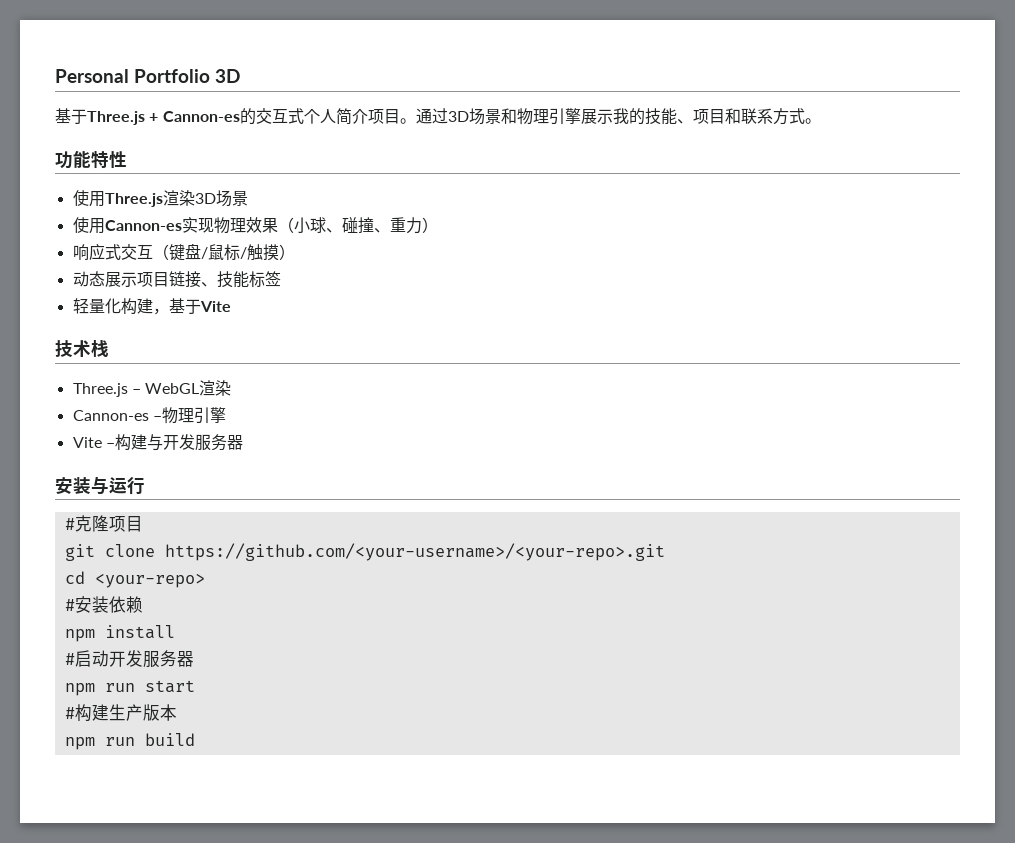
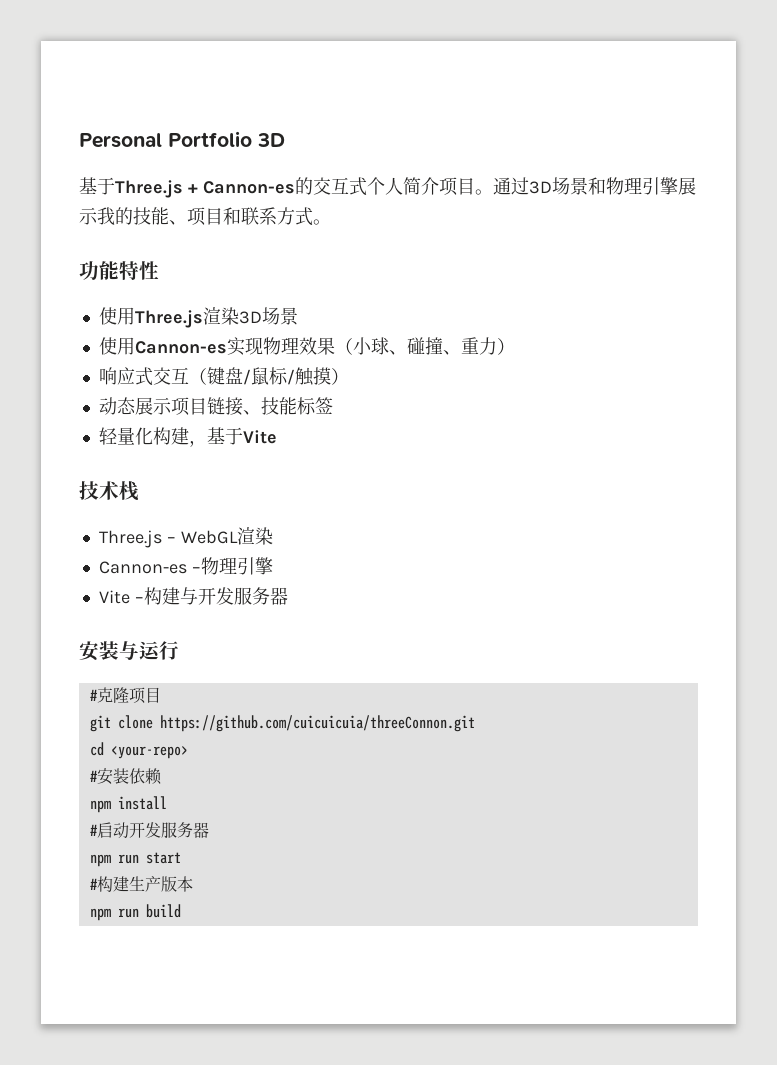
- git clone https://github.com/<your-username>/<your-repo>.git
+ git clone https://github.com/cuicuicuia/threeConnon.git

